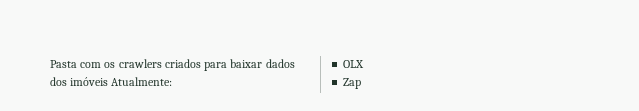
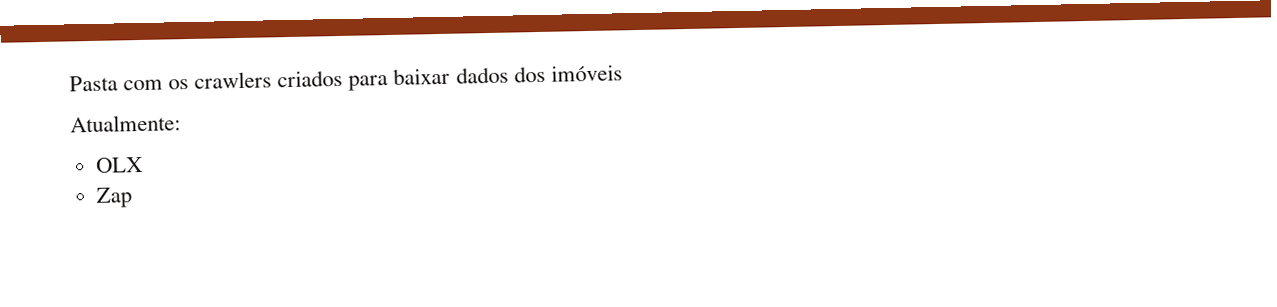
- Pasta com os crawlers criados para baixar dados dos imóveis Atualmente:
+ Pasta com os crawlers criados para baixar dados dos imóveis
+ Atualmente:

